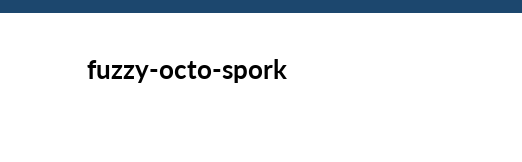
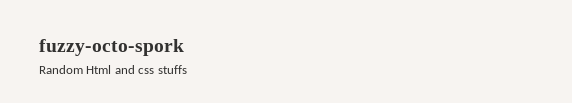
+ Random Html and css stuffs

